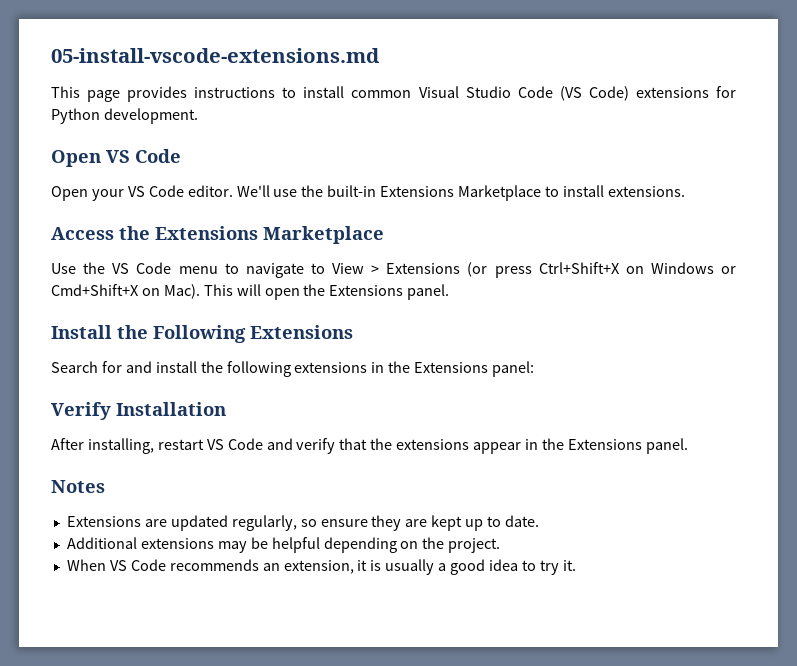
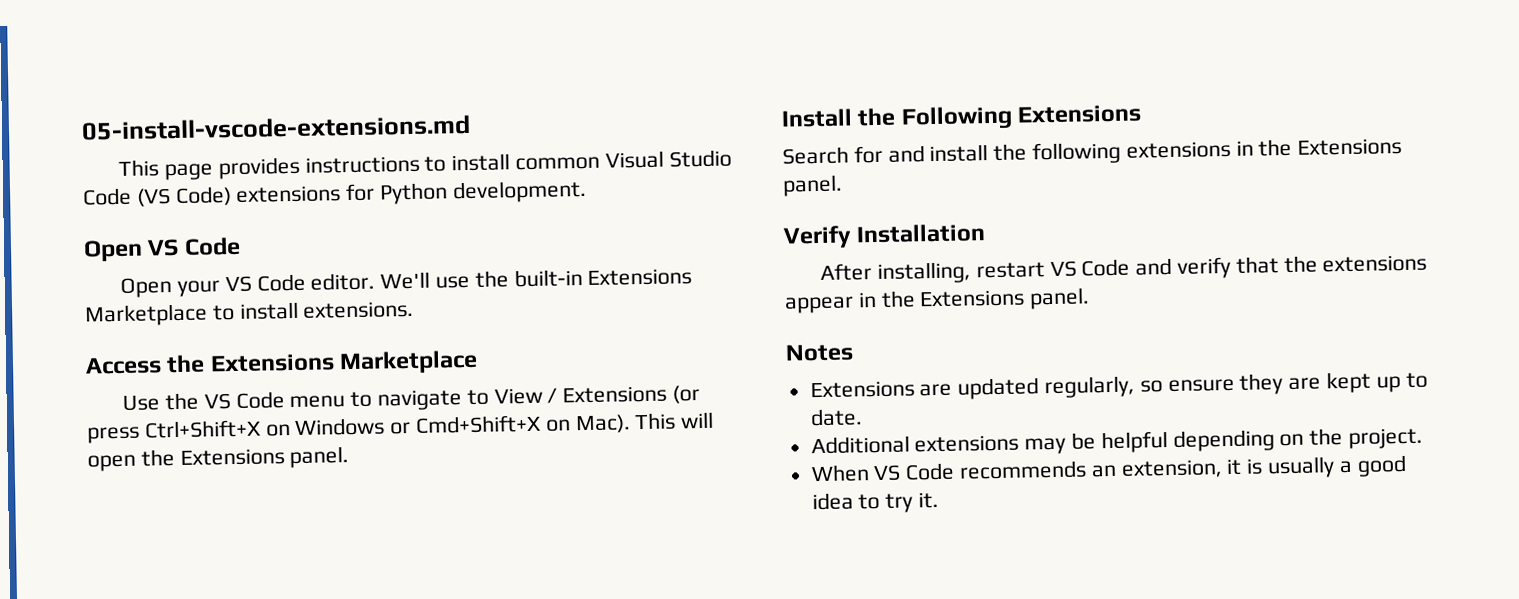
- Use the VS Code menu to navigate to View > Extensions (or press Ctrl+Shift+X on Windows or Cmd+Shift+X on Mac).
+ Use the VS Code menu to navigate to View / Extensions (or press Ctrl+Shift+X on Windows or Cmd+Shift+X on Mac).
- Search for and install the following extensions in the Extensions panel:
+ Search for and install the following extensions in the Extensions panel.

